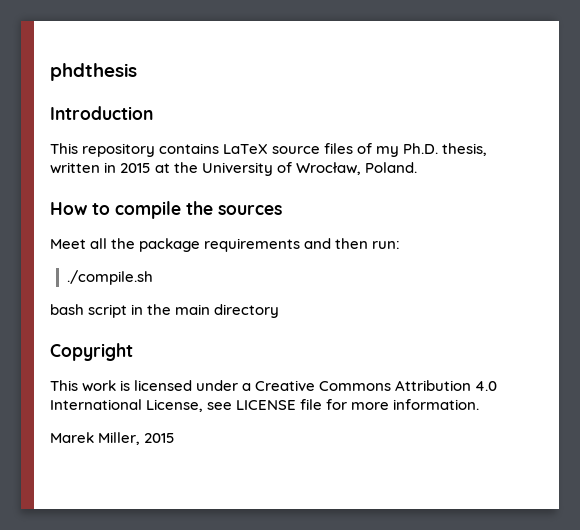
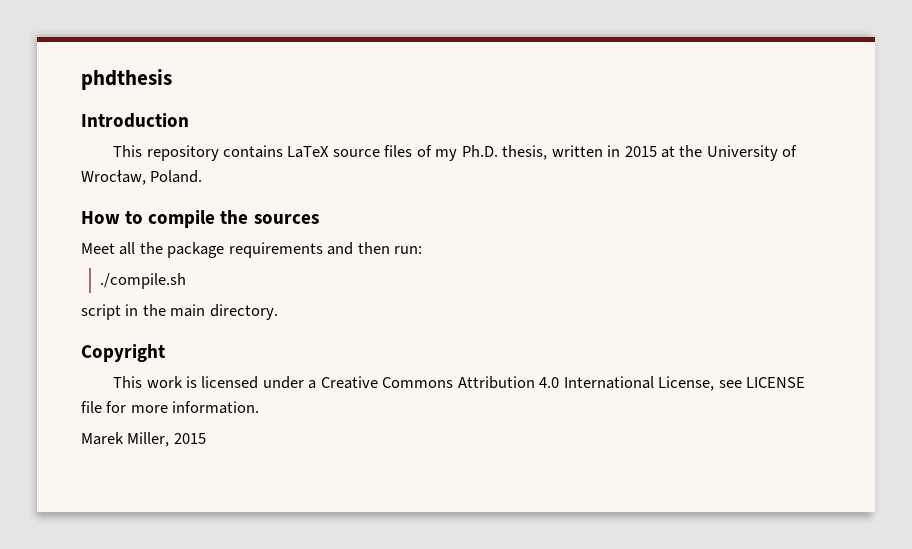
- bash script in the main directory
+ script in the main directory.

